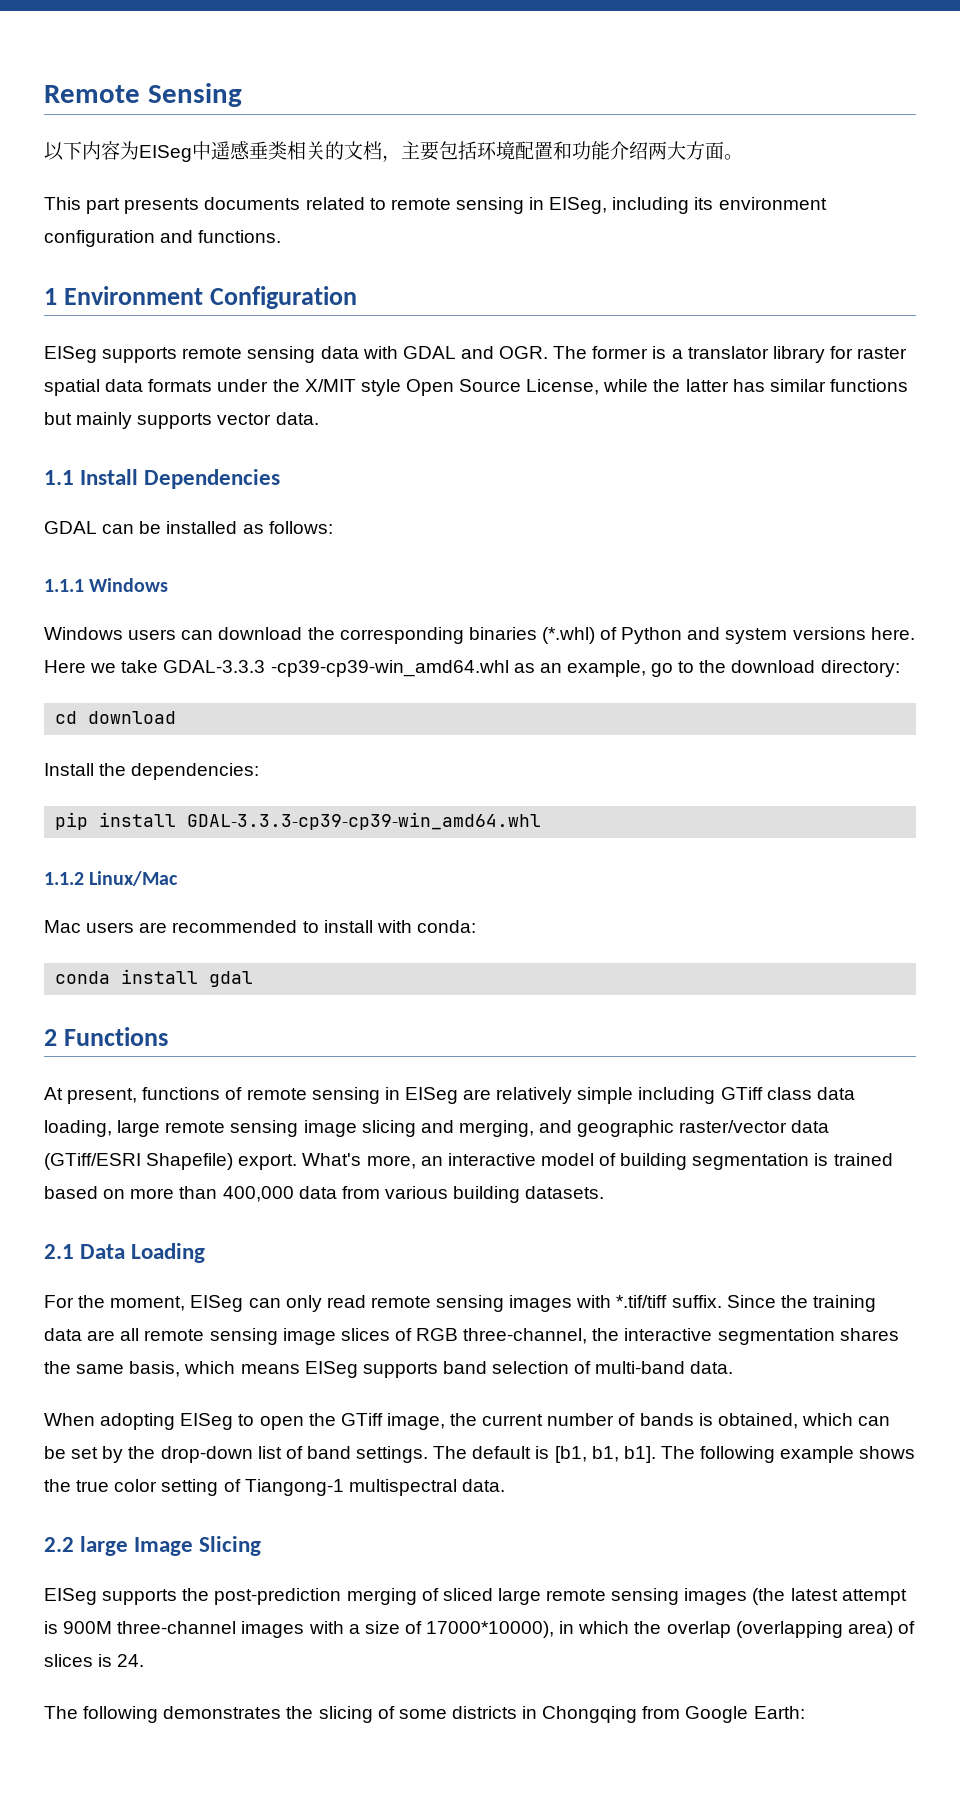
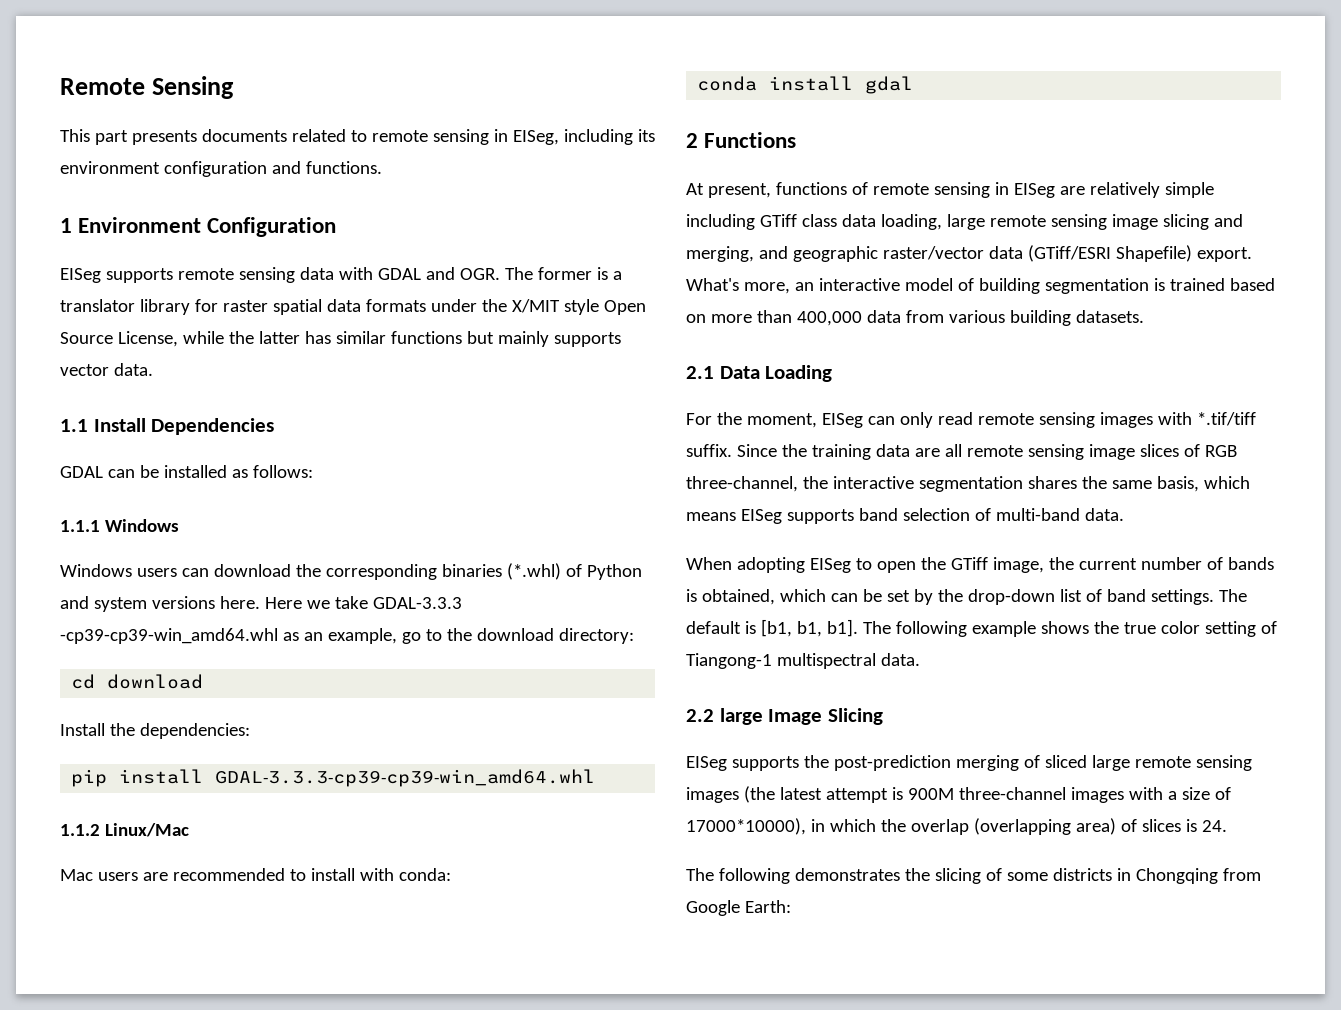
- 以下内容为EISeg中遥感垂类相关的文档，主要包括环境配置和功能介绍两大方面。

